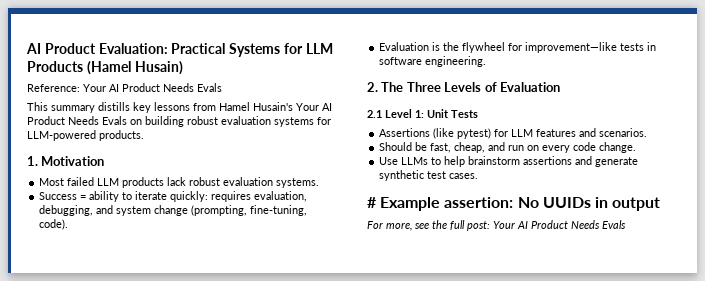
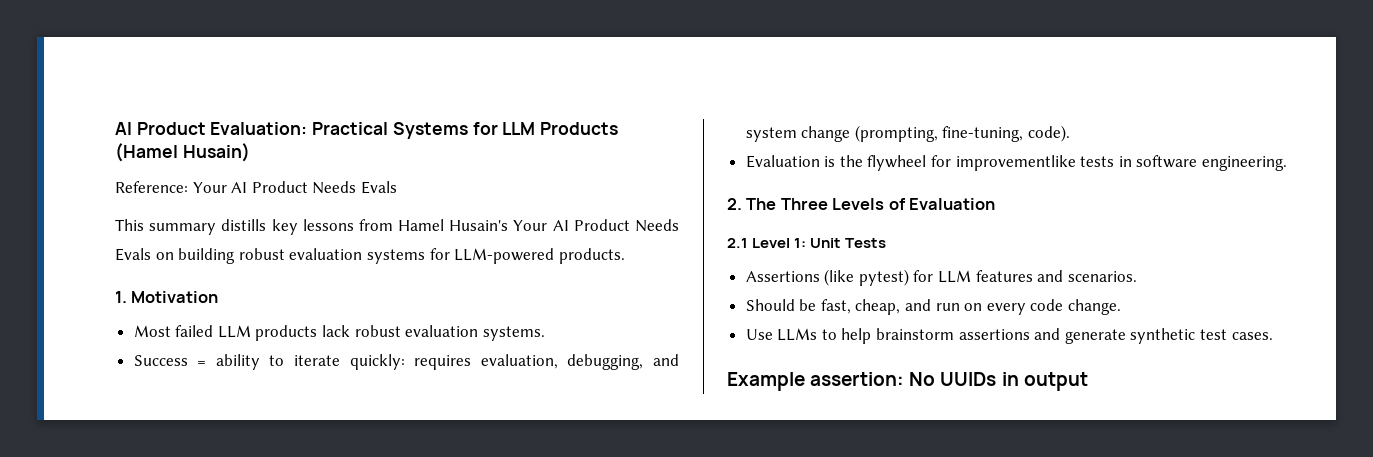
- Evaluation is the flywheel for improvement—like tests in software engineering.
+ Evaluation is the flywheel for improvementlike tests in software engineering.
- # Example assertion: No UUIDs in output
+ Example assertion: No UUIDs in output
- For more, see the full post: Your AI Product Needs Evals

